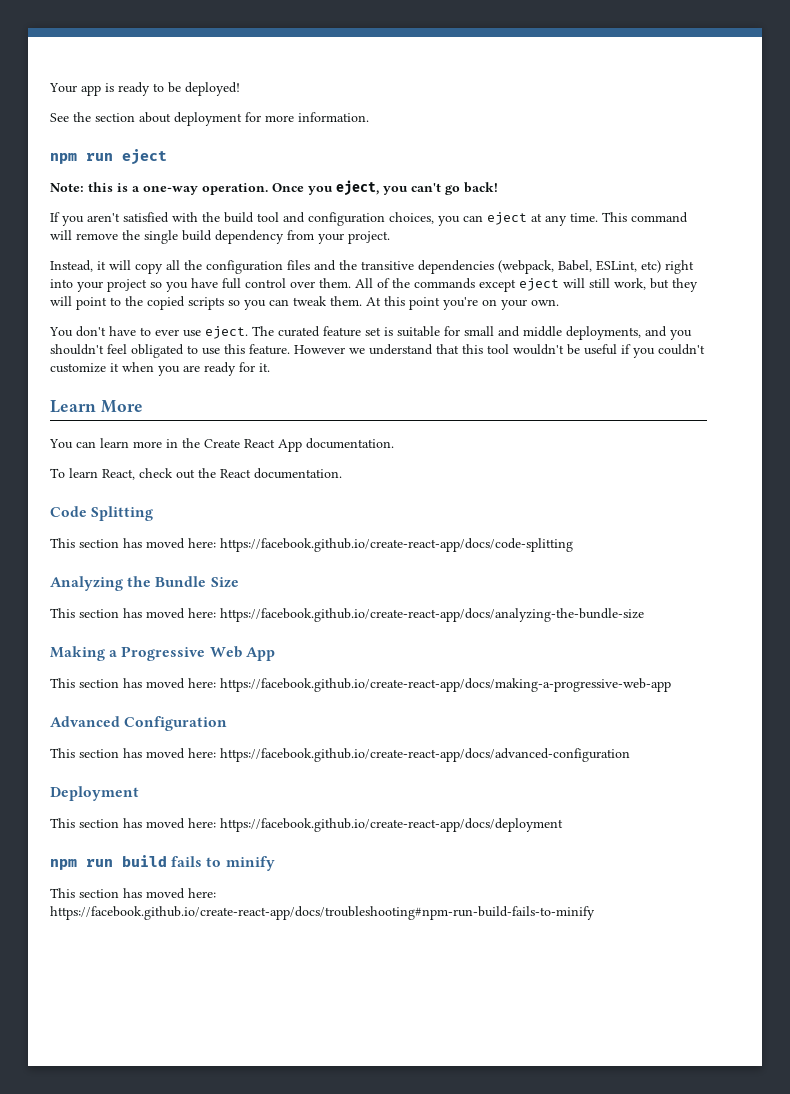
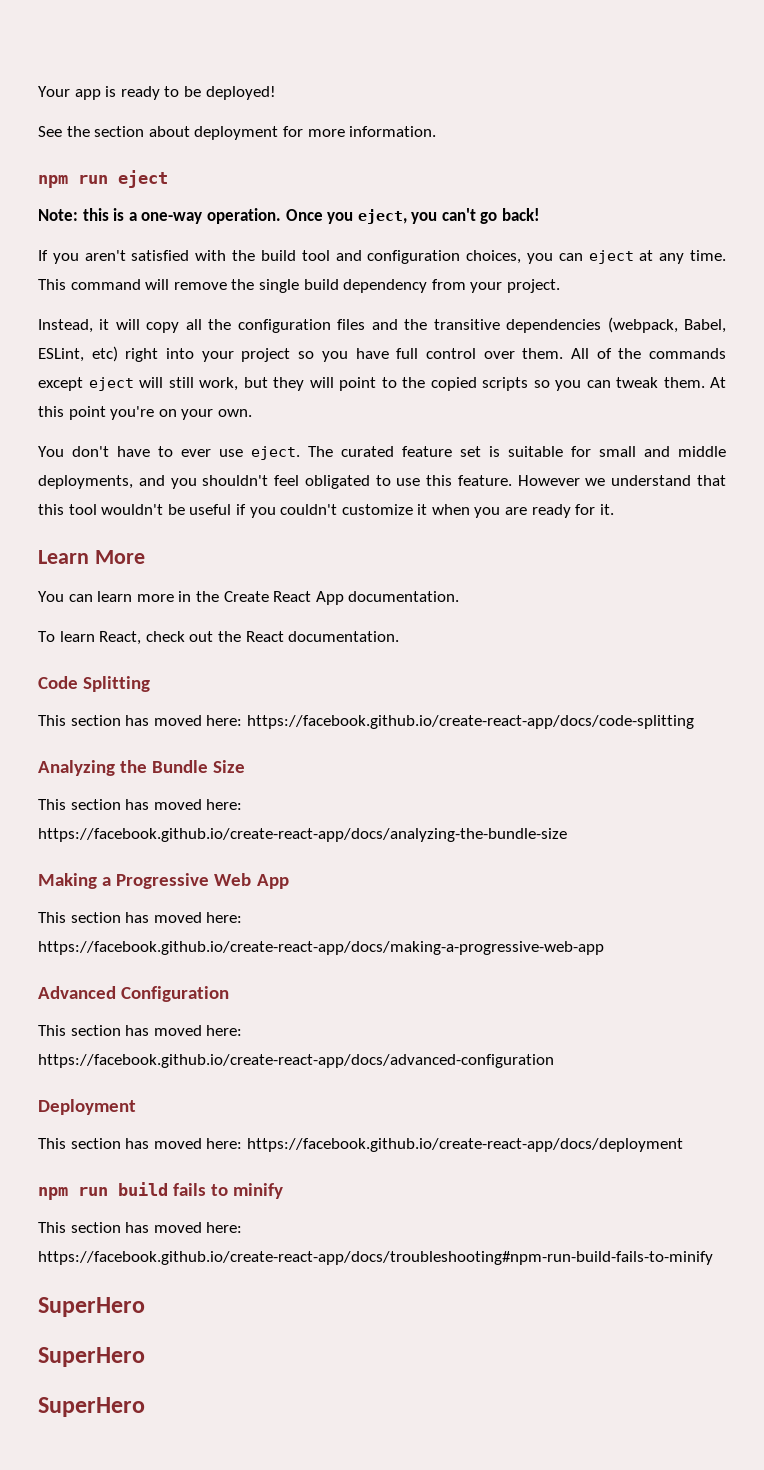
  This section has moved here: https://facebook.github.io/create-react-app/docs/troubleshooting#npm-run-build-fails-to-minify
+ SuperHero
+ SuperHero
+ SuperHero

